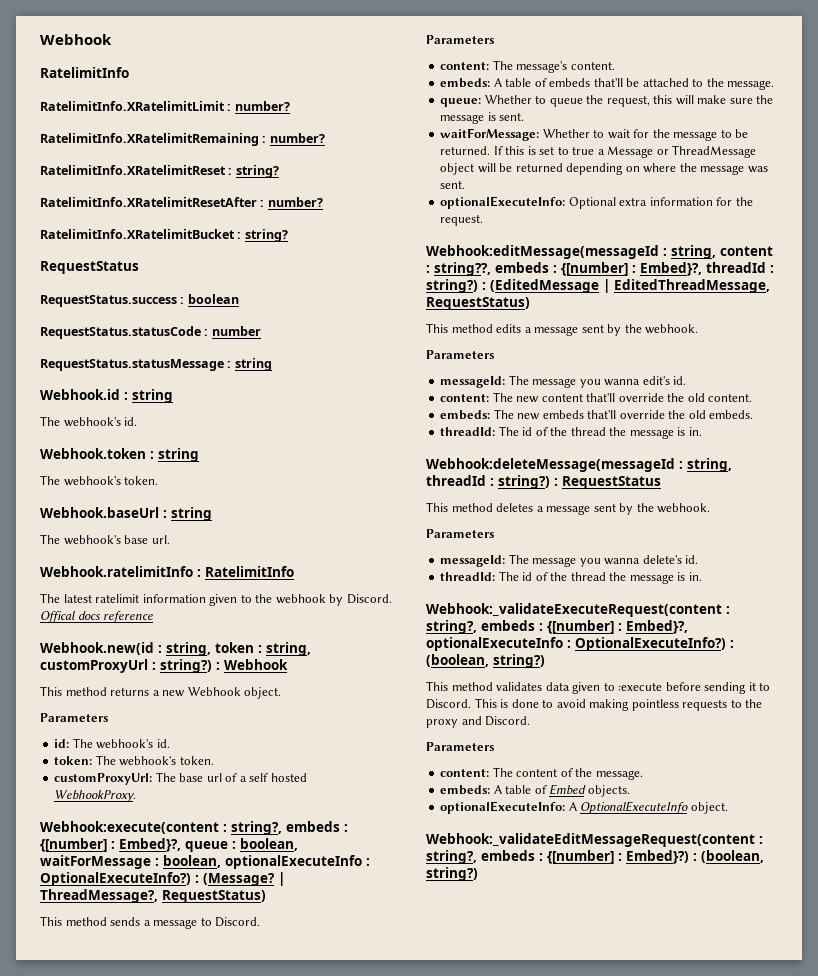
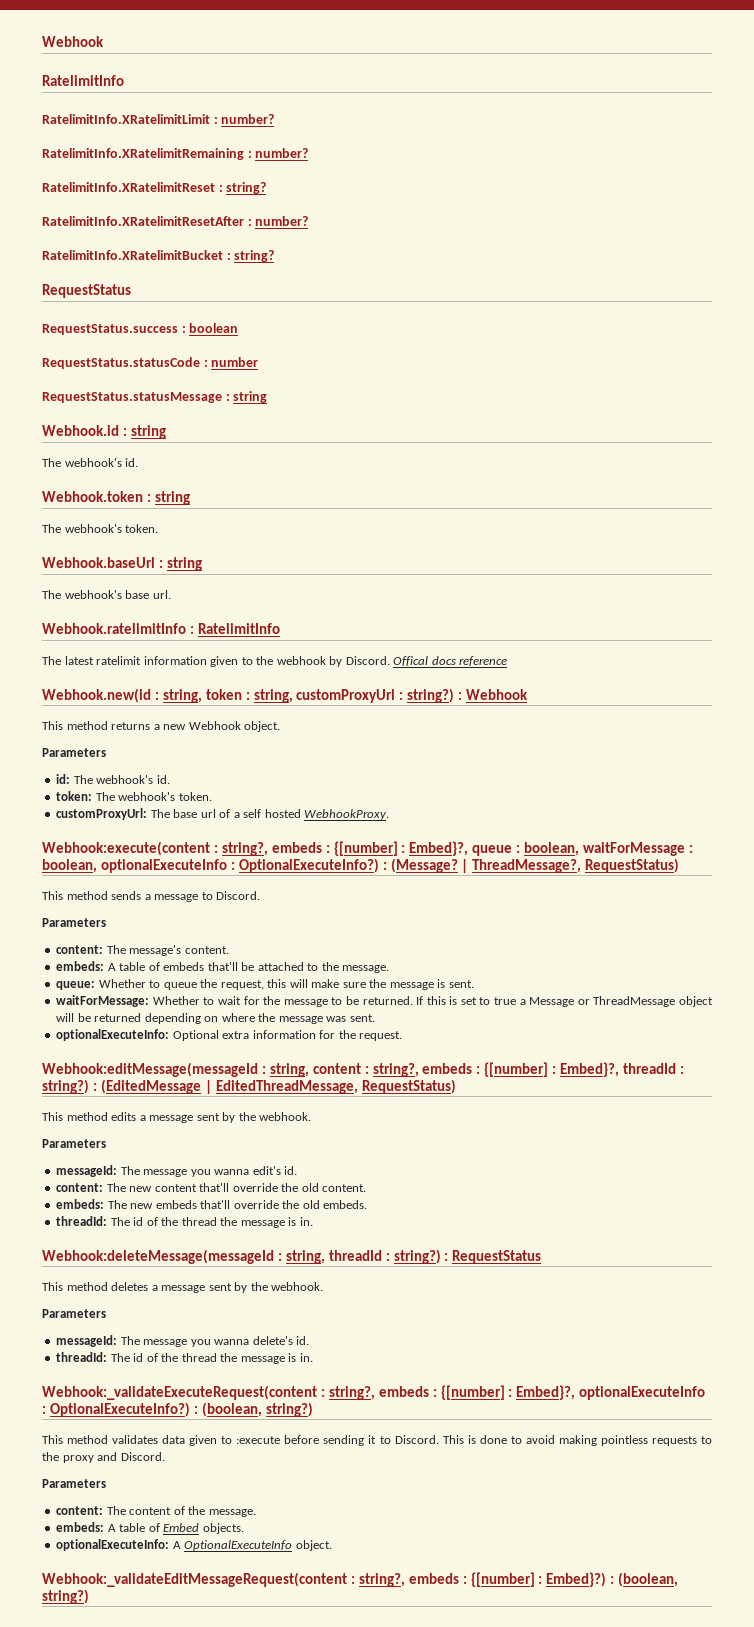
- Webhook:editMessage(messageId : string, content : string??, embeds : {[number] : Embed}?, threadId : string?) : (EditedMessage | EditedThreadMessage, RequestStatus)
+ Webhook:editMessage(messageId : string, content : string?, embeds : {[number] : Embed}?, threadId : string?) : (EditedMessage | EditedThreadMessage, RequestStatus)

